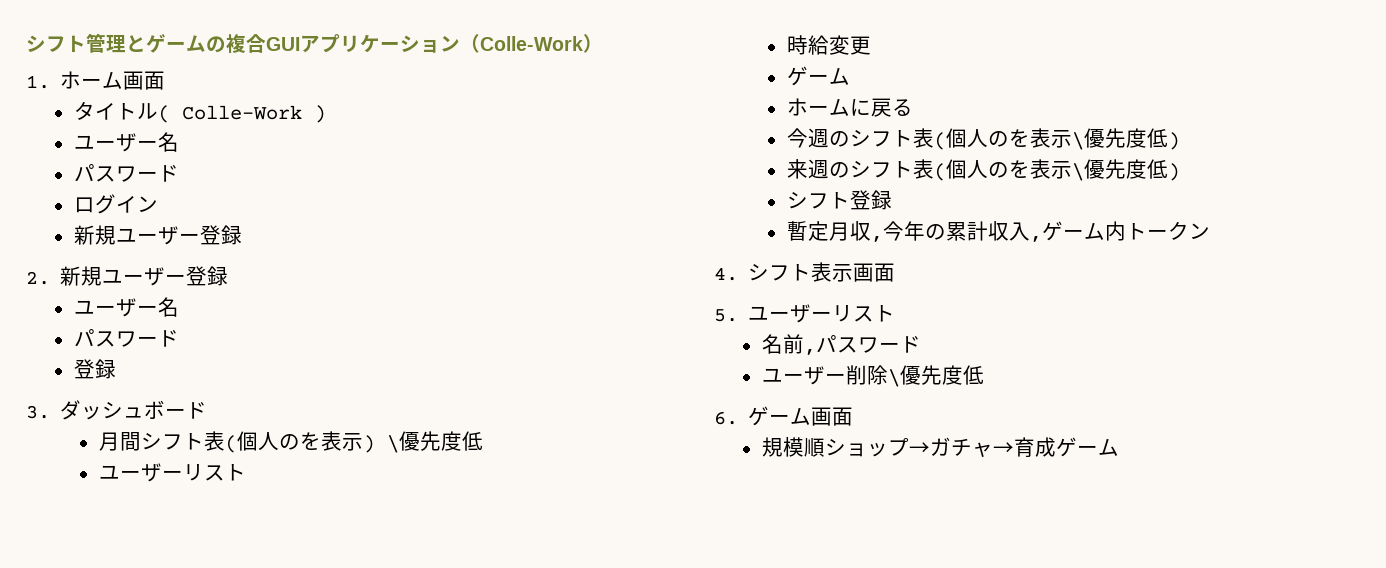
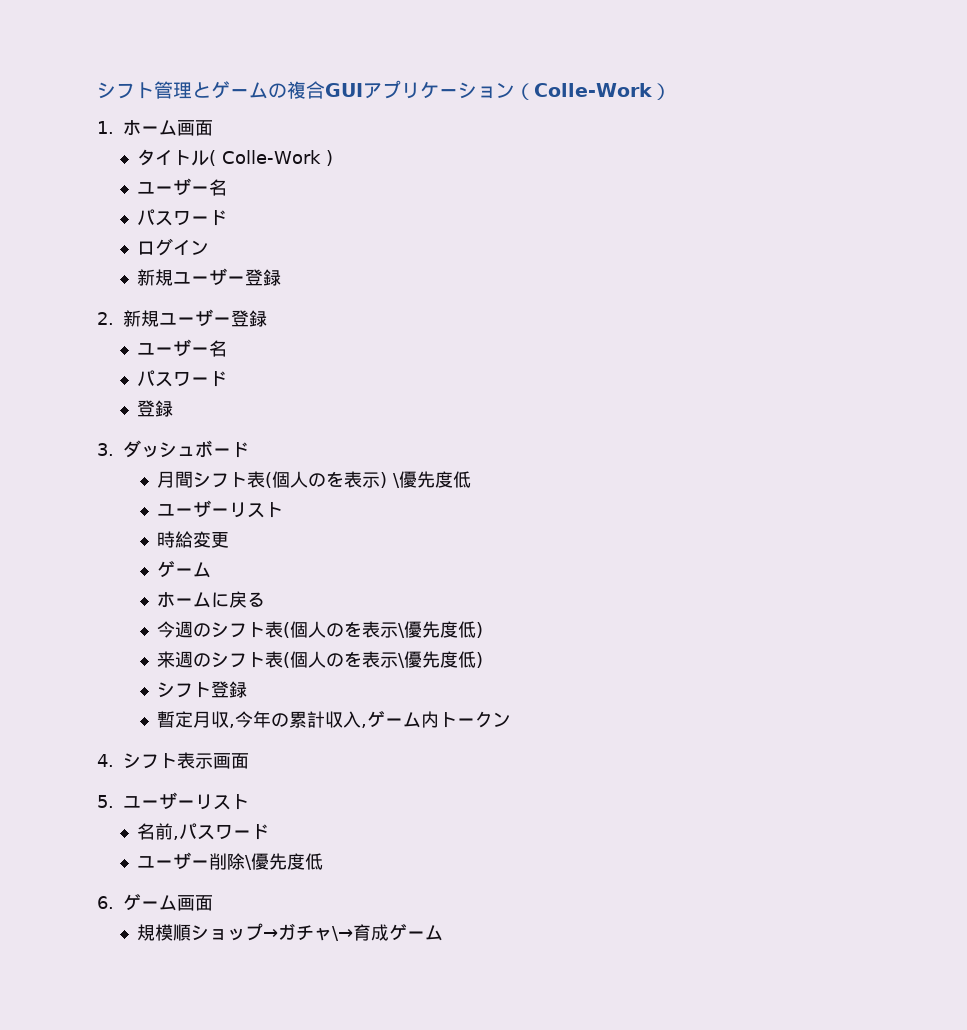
- 規模順ショップ→ガチャ→育成ゲーム
+ 規模順ショップ→ガチャ\→育成ゲーム

